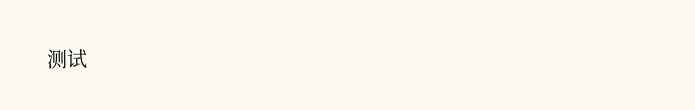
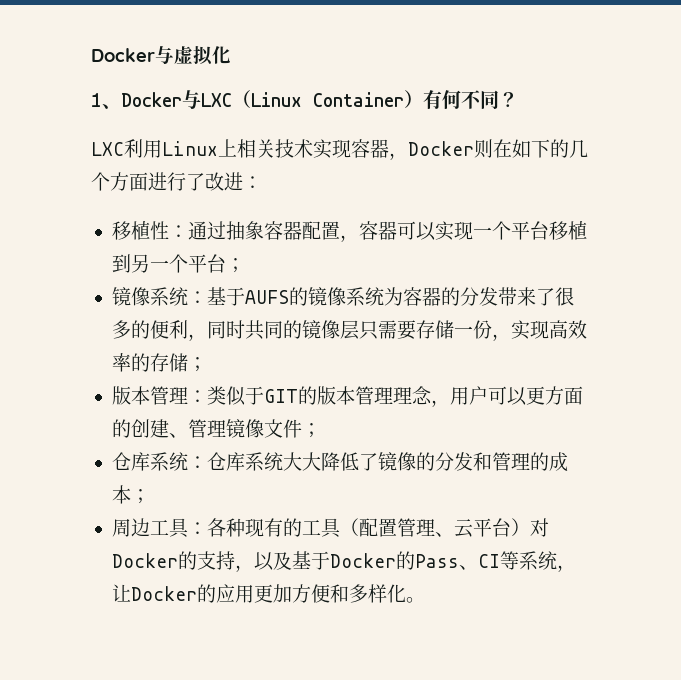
- 测试
+ Docker与虚拟化
+ 1、Docker与LXC（Linux Container）有何不同？
+ LXC利用Linux上相关技术实现容器，Docker则在如下的几个方面进行了改进：
+ 移植性：通过抽象容器配置，容器可以实现一个平台移植到另一个平台；
+ 镜像系统：基于AUFS的镜像系统为容器的分发带来了很多的便利，同时共同的镜像层只需要存储一份，实现高效率的存储；
+ 版本管理：类似于GIT的版本管理理念，用户可以更方面的创建、管理镜像文件；
+ 仓库系统：仓库系统大大降低了镜像的分发和管理的成本；
+ 周边工具：各种现有的工具（配置管理、云平台）对Docker的支持，以及基于Docker的Pass、CI等系统，让Docker的应用更加方便和多样化。

